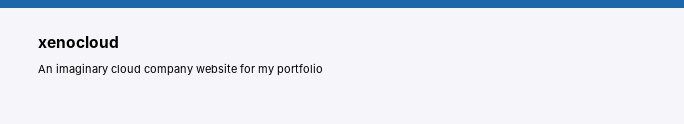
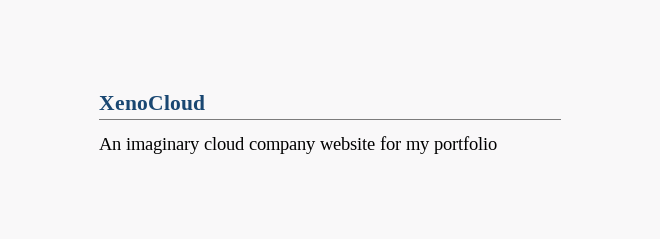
- xenocloud
+ XenoCloud

